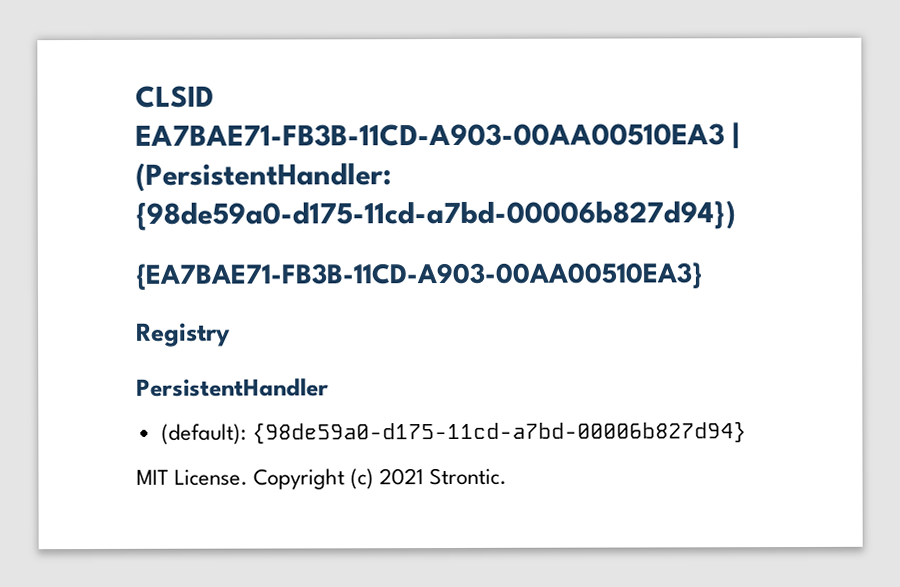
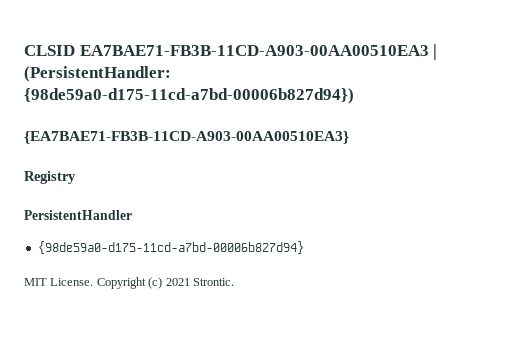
- (default): {98de59a0-d175-11cd-a7bd-00006b827d94}
+ {98de59a0-d175-11cd-a7bd-00006b827d94}

